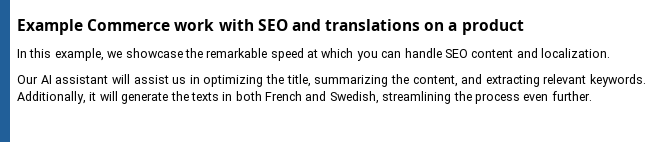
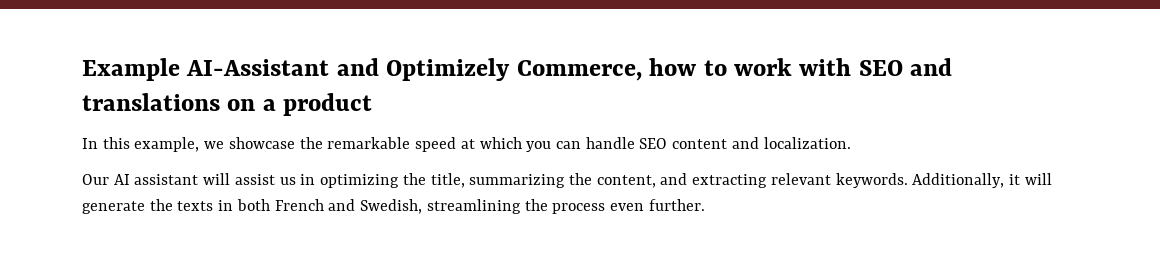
- Example Commerce work with SEO and translations on a product
+ Example AI-Assistant and Optimizely Commerce, how to work with SEO and translations on a product

